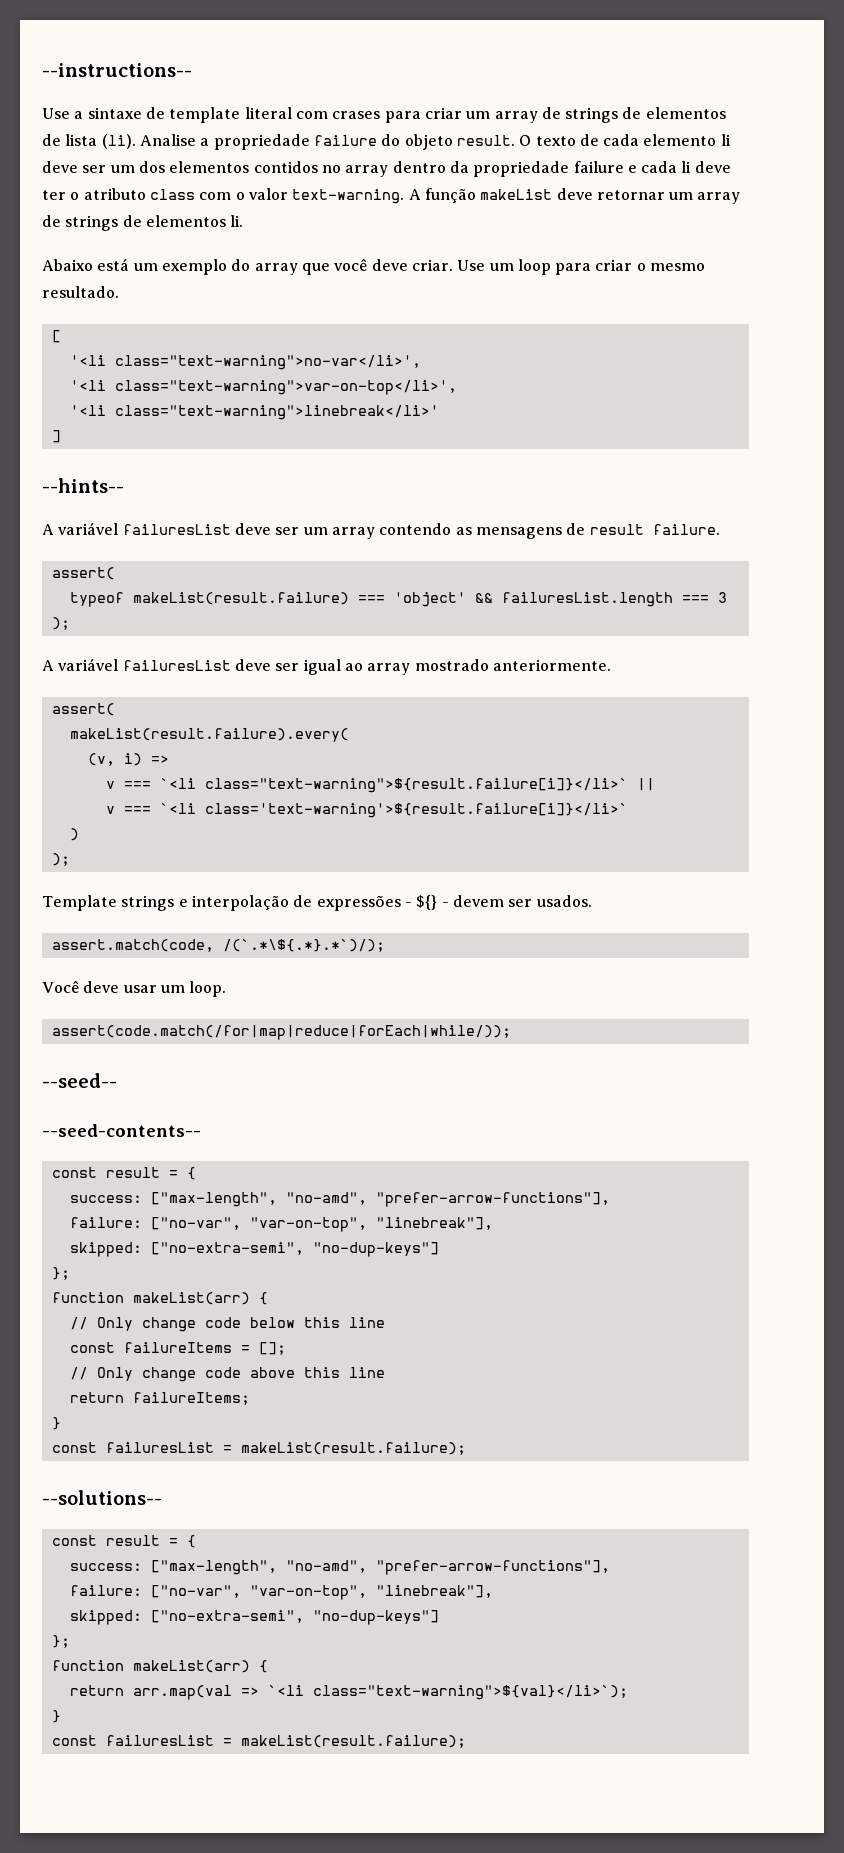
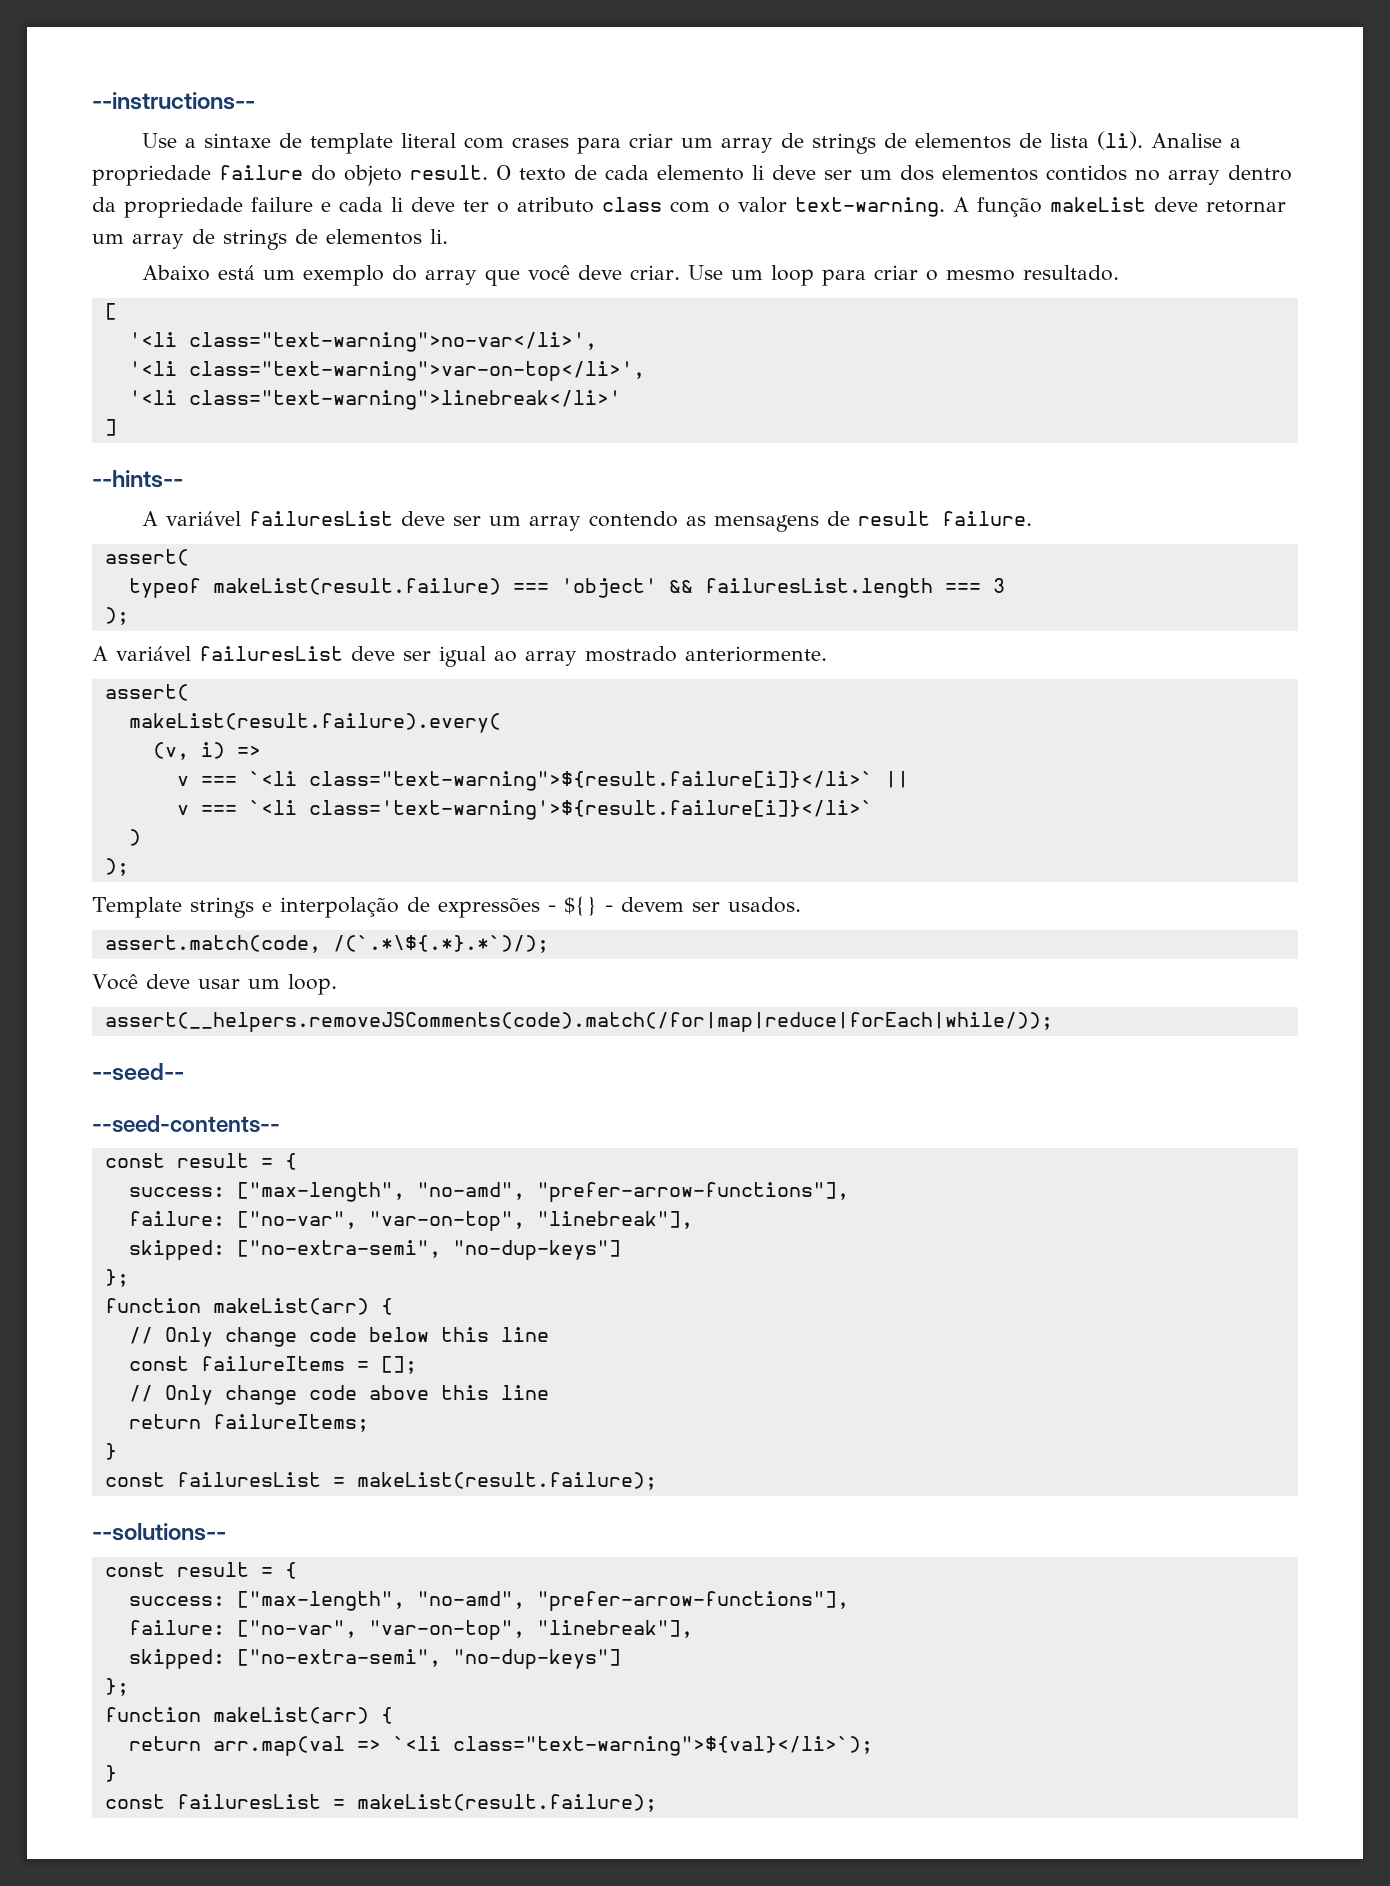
- assert(code.match(/for|map|reduce|forEach|while/));
+ assert(__helpers.removeJSComments(code).match(/for|map|reduce|forEach|while/));

